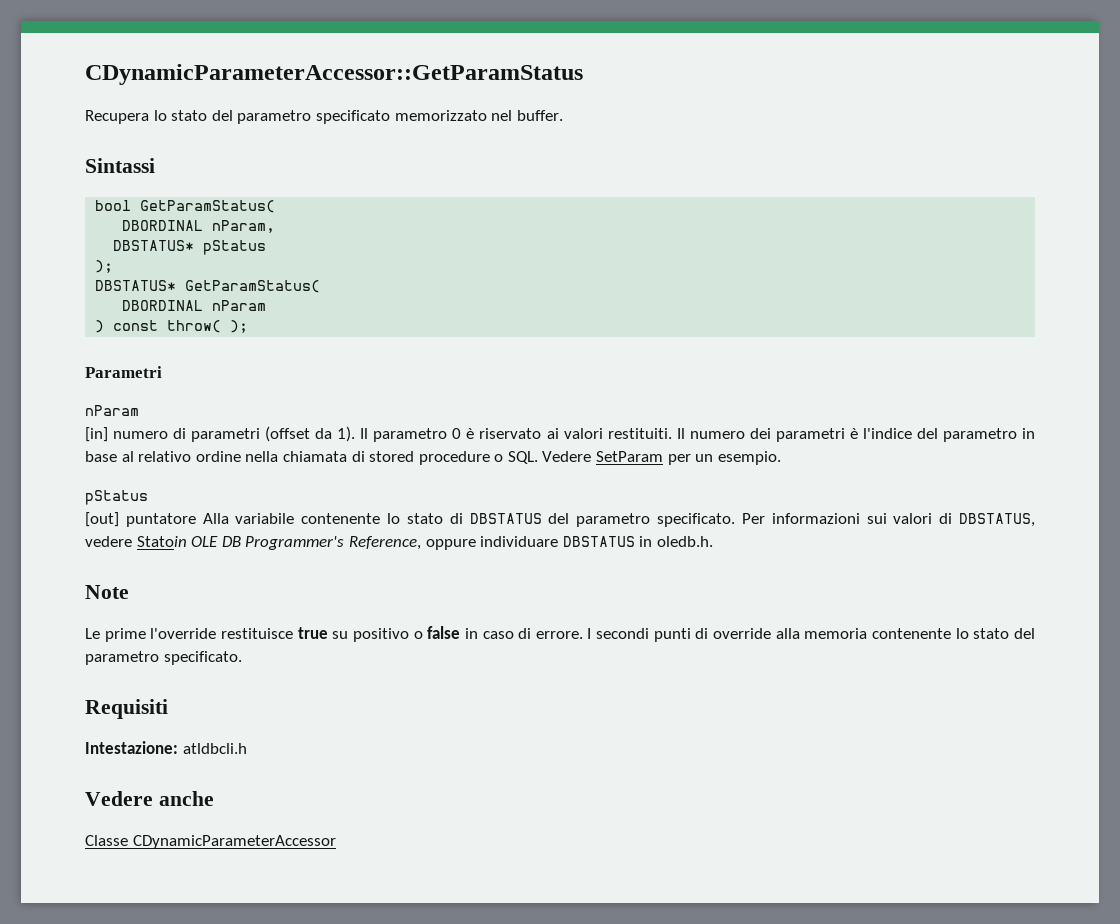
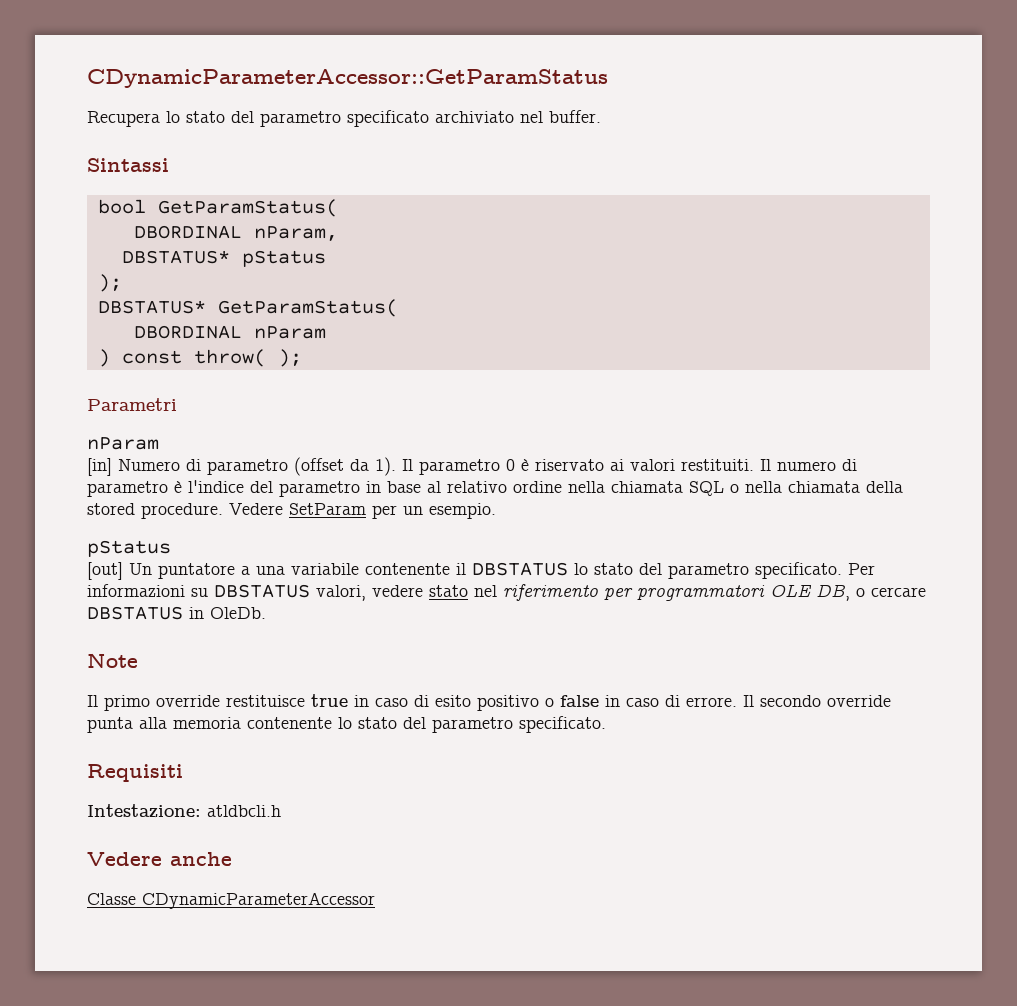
- Recupera lo stato del parametro specificato memorizzato nel buffer.
+ Recupera lo stato del parametro specificato archiviato nel buffer.
- [in] numero di parametri (offset da 1).
+ [in] Numero di parametro (offset da 1).
- Il numero dei parametri è l'indice del parametro in base al relativo ordine nella chiamata di stored procedure o SQL. Vedere SetParam per un esempio.
+ Il numero di parametro è l'indice del parametro in base al relativo ordine nella chiamata SQL o nella chiamata della stored procedure. Vedere SetParam per un esempio.
- [out] puntatore Alla variabile contenente lo stato di DBSTATUS del parametro specificato.
+ [out] Un puntatore a una variabile contenente il DBSTATUS lo stato del parametro specificato.
- Per informazioni sui valori di DBSTATUS, vedere Statoin OLE DB Programmer's Reference, oppure individuare DBSTATUS in oledb.h.
+ Per informazioni su DBSTATUS valori, vedere stato nel riferimento per programmatori OLE DB, o cercare DBSTATUS in OleDb.
- Le prime l'override restituisce true su positivo o false in caso di errore.
+ Il primo override restituisce true in caso di esito positivo o false in caso di errore.
- I secondi punti di override alla memoria contenente lo stato del parametro specificato.
+ Il secondo override punta alla memoria contenente lo stato del parametro specificato.

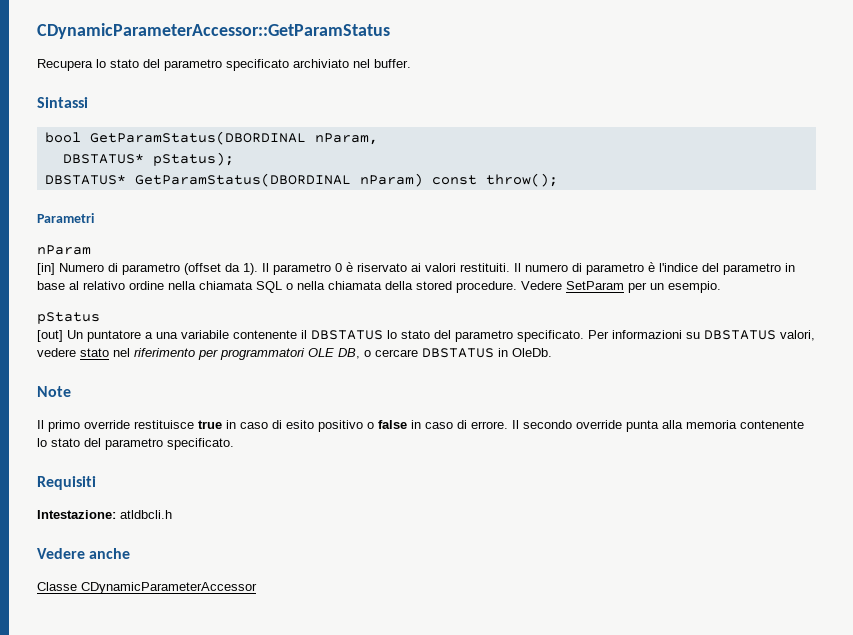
- bool GetParamStatus(
- DBORDINAL nParam,
+ bool GetParamStatus(DBORDINAL nParam,
- DBSTATUS* pStatus
- );
- DBSTATUS* GetParamStatus(
- DBORDINAL nParam
- ) const throw( );
+ DBSTATUS* pStatus);
+ DBSTATUS* GetParamStatus(DBORDINAL nParam) const throw();

